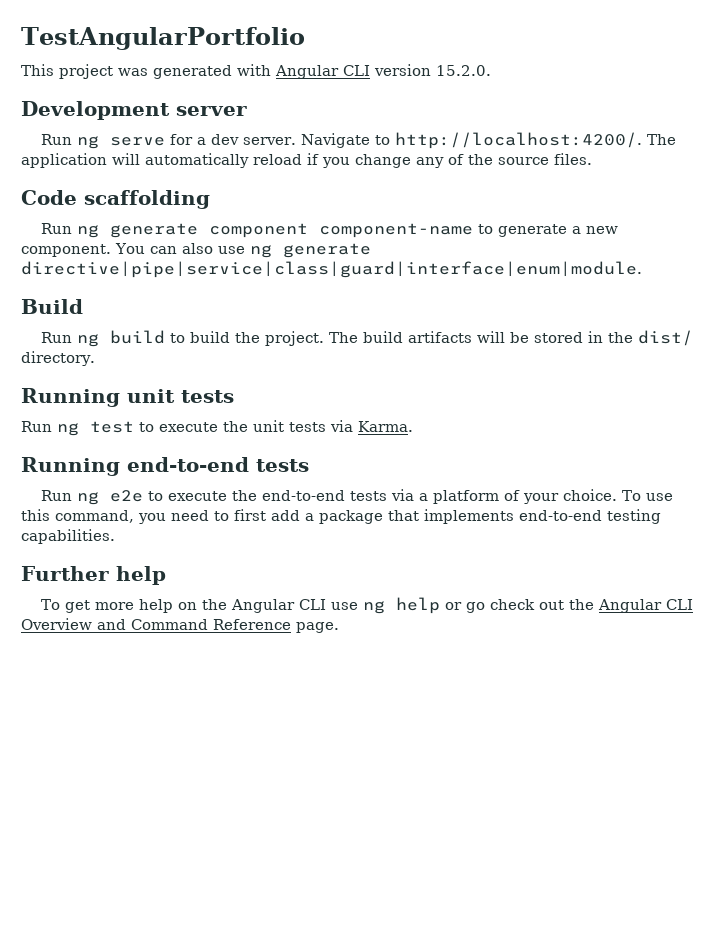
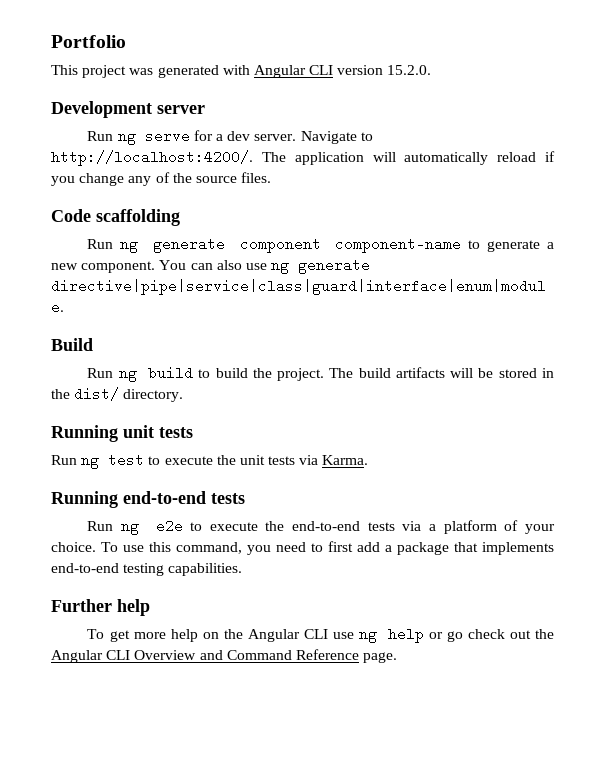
- TestAngularPortfolio
+ Portfolio

